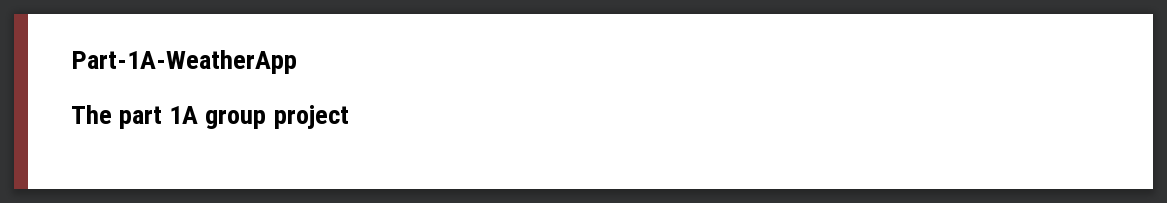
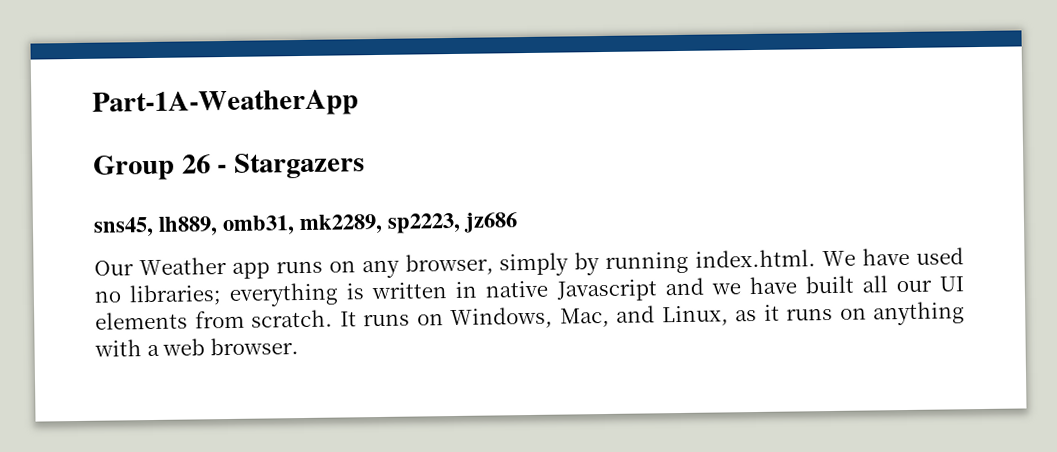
- The part 1A group project
+ Group 26 - Stargazers
+ sns45, lh889, omb31, mk2289, sp2223, jz686
+ Our Weather app runs on any browser, simply by running index.html. We have used no libraries; everything is written in native Javascript and we have built all our UI elements from scratch. It runs on Windows, Mac, and Linux, as it runs on anything with a web browser.

